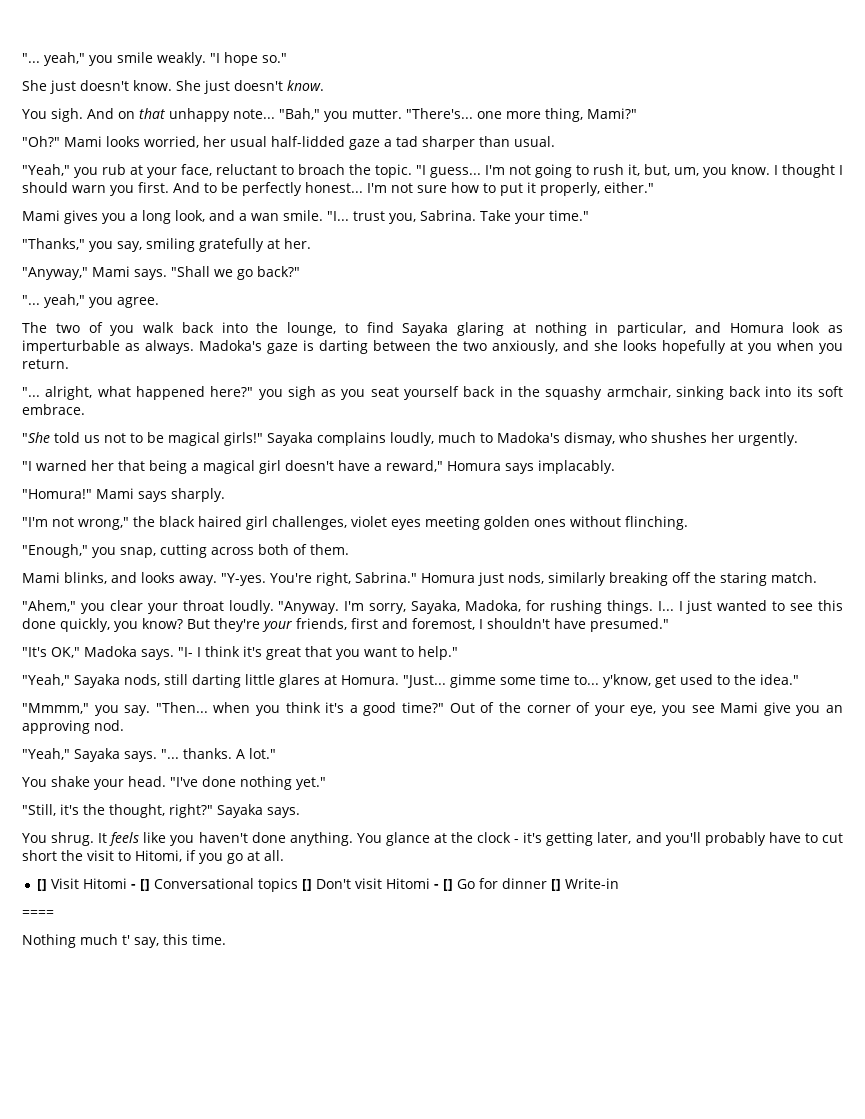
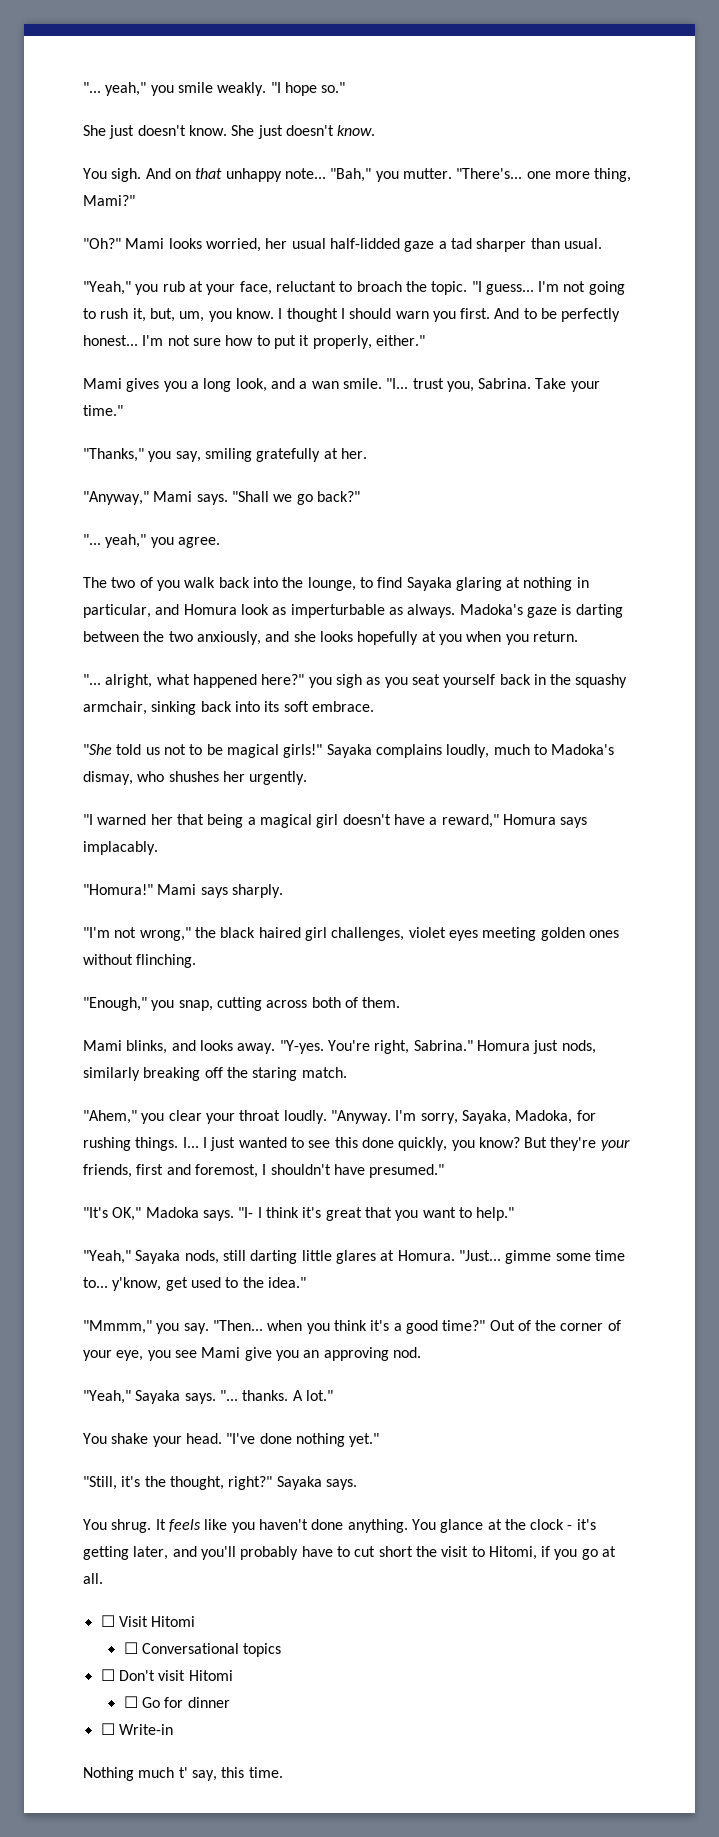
- [] Visit Hitomi - [] Conversational topics [] Don't visit Hitomi - [] Go for dinner [] Write-in
+ ☐ Visit Hitomi
+ ☐ Conversational topics
+ ☐ Don't visit Hitomi
+ ☐ Go for dinner
+ ☐ Write-in
- ====

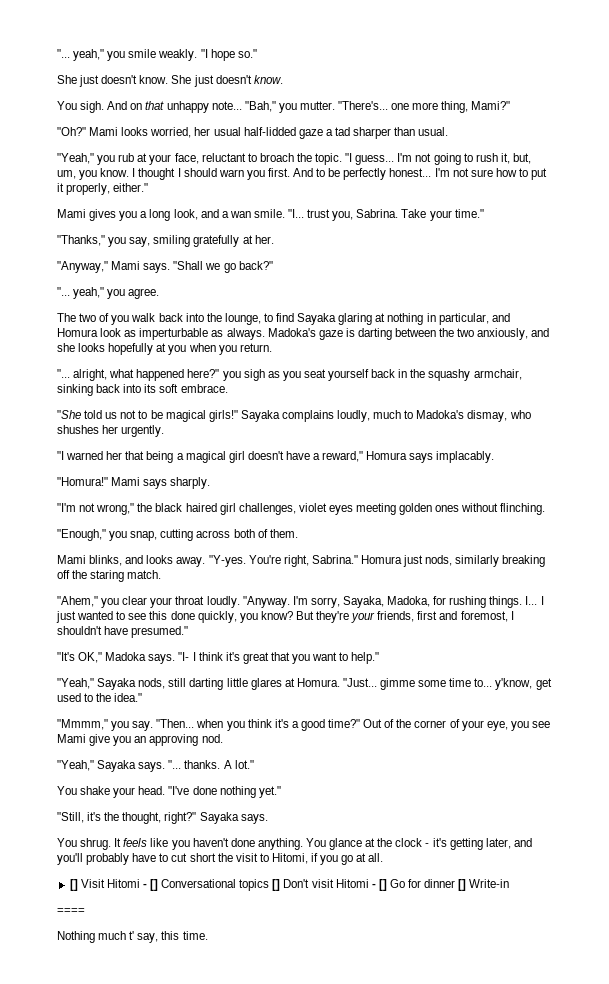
- ☐ Visit Hitomi
- ☐ Conversational topics
- ☐ Don't visit Hitomi
- ☐ Go for dinner
- ☐ Write-in
+ [] Visit Hitomi - [] Conversational topics [] Don't visit Hitomi - [] Go for dinner [] Write-in
+ ====

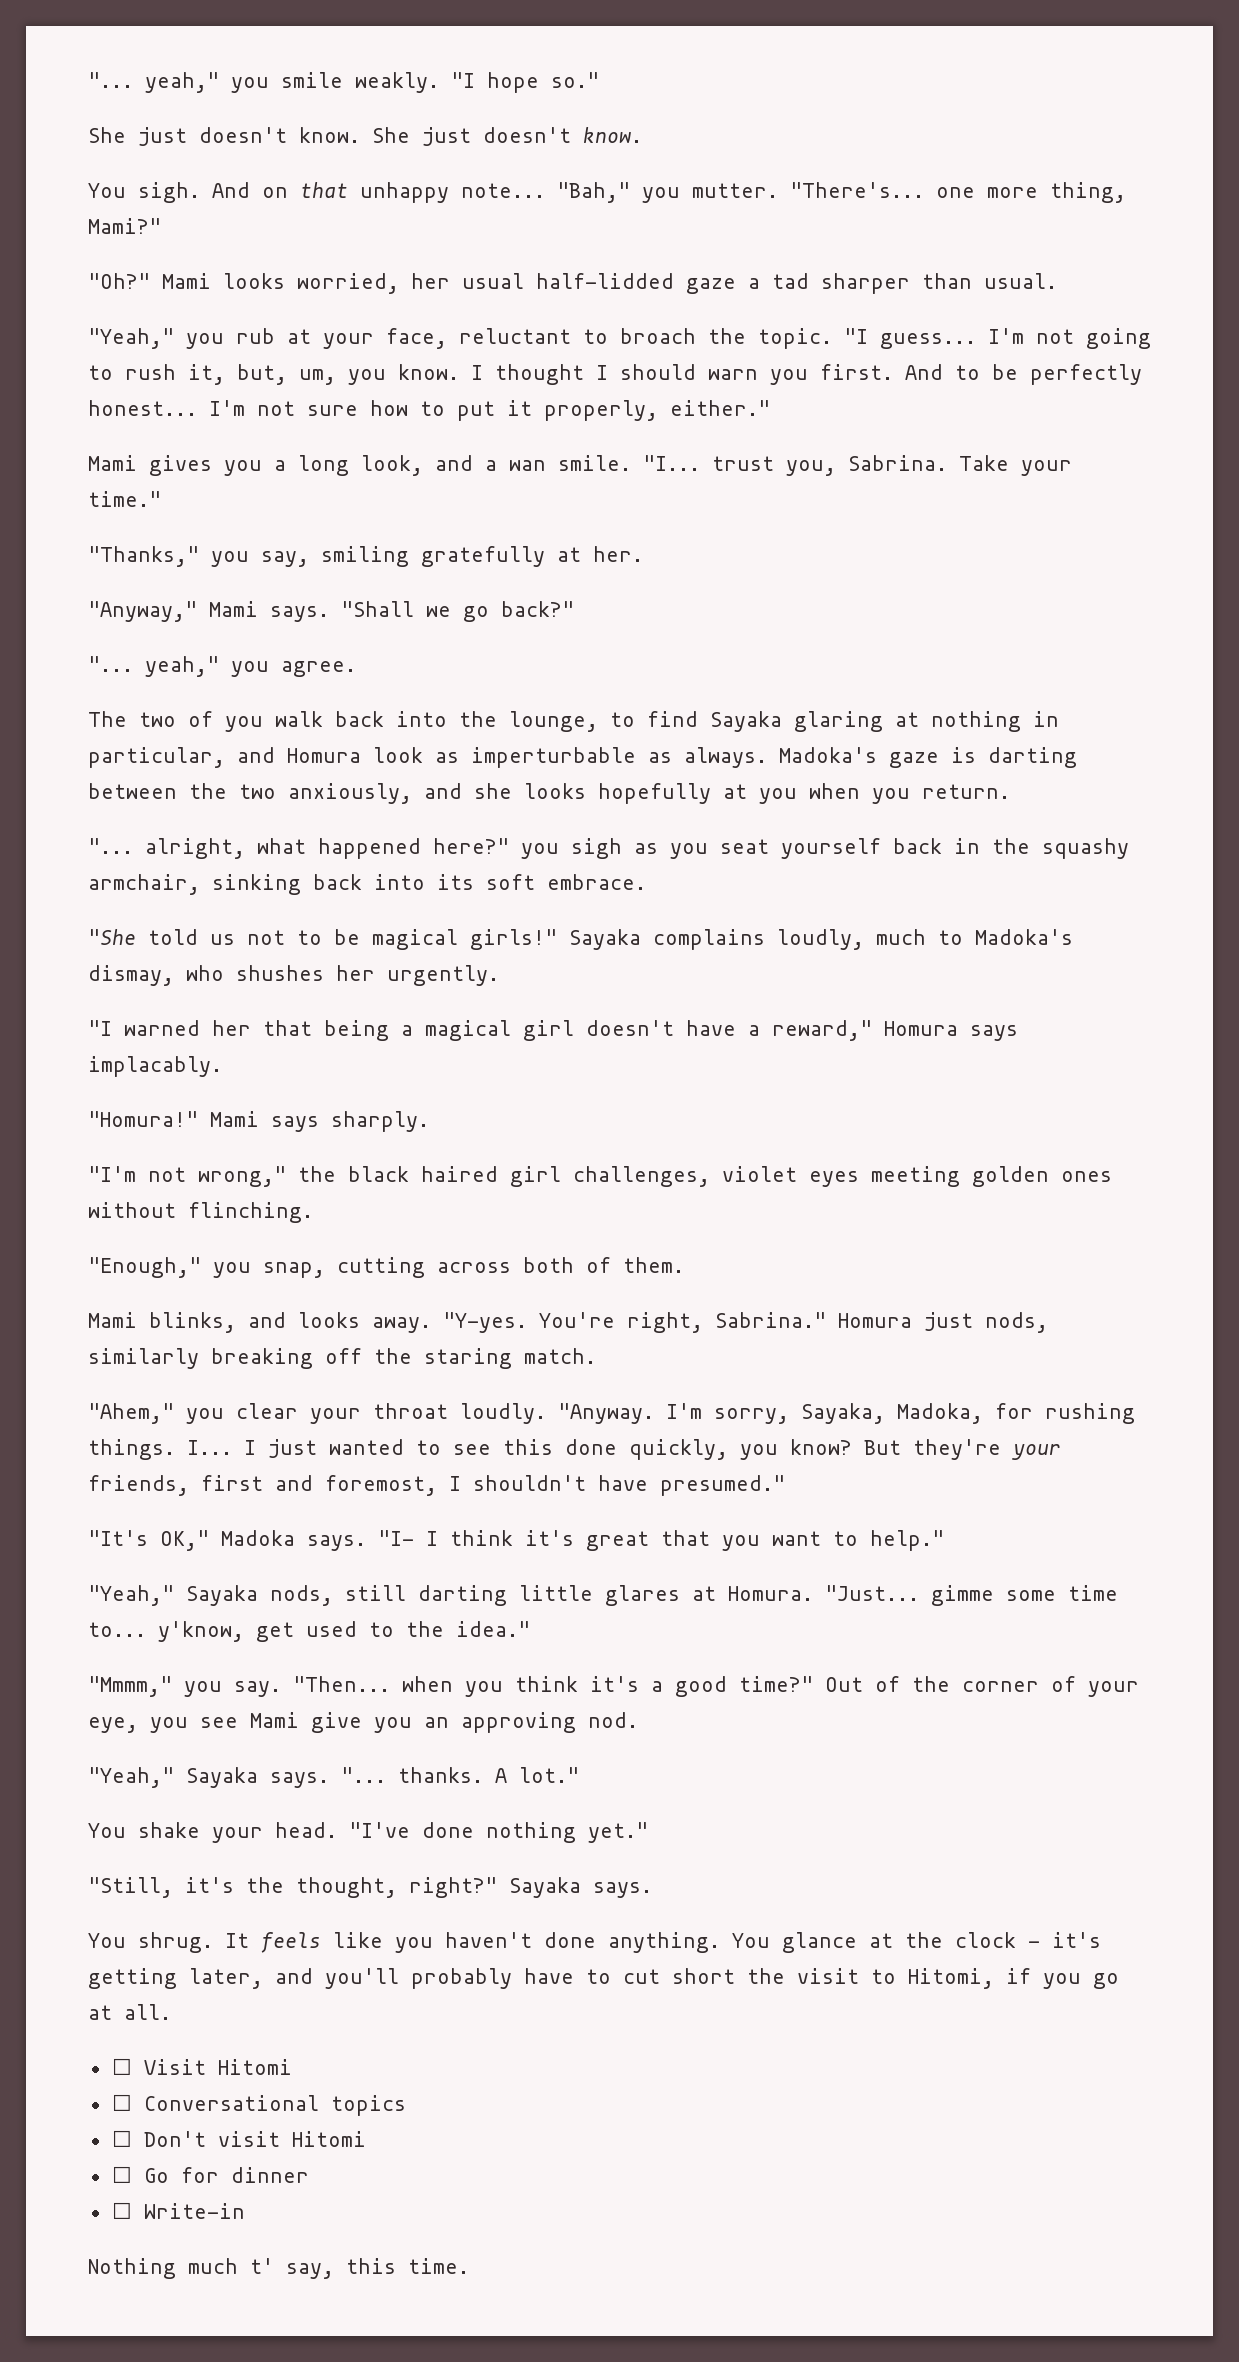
- [] Visit Hitomi - [] Conversational topics [] Don't visit Hitomi - [] Go for dinner [] Write-in
+ ☐ Visit Hitomi
+ ☐ Conversational topics
+ ☐ Don't visit Hitomi
+ ☐ Go for dinner
+ ☐ Write-in
- ====

